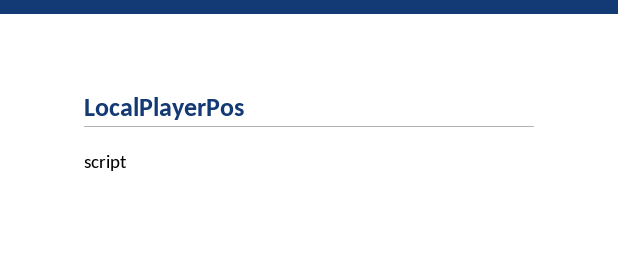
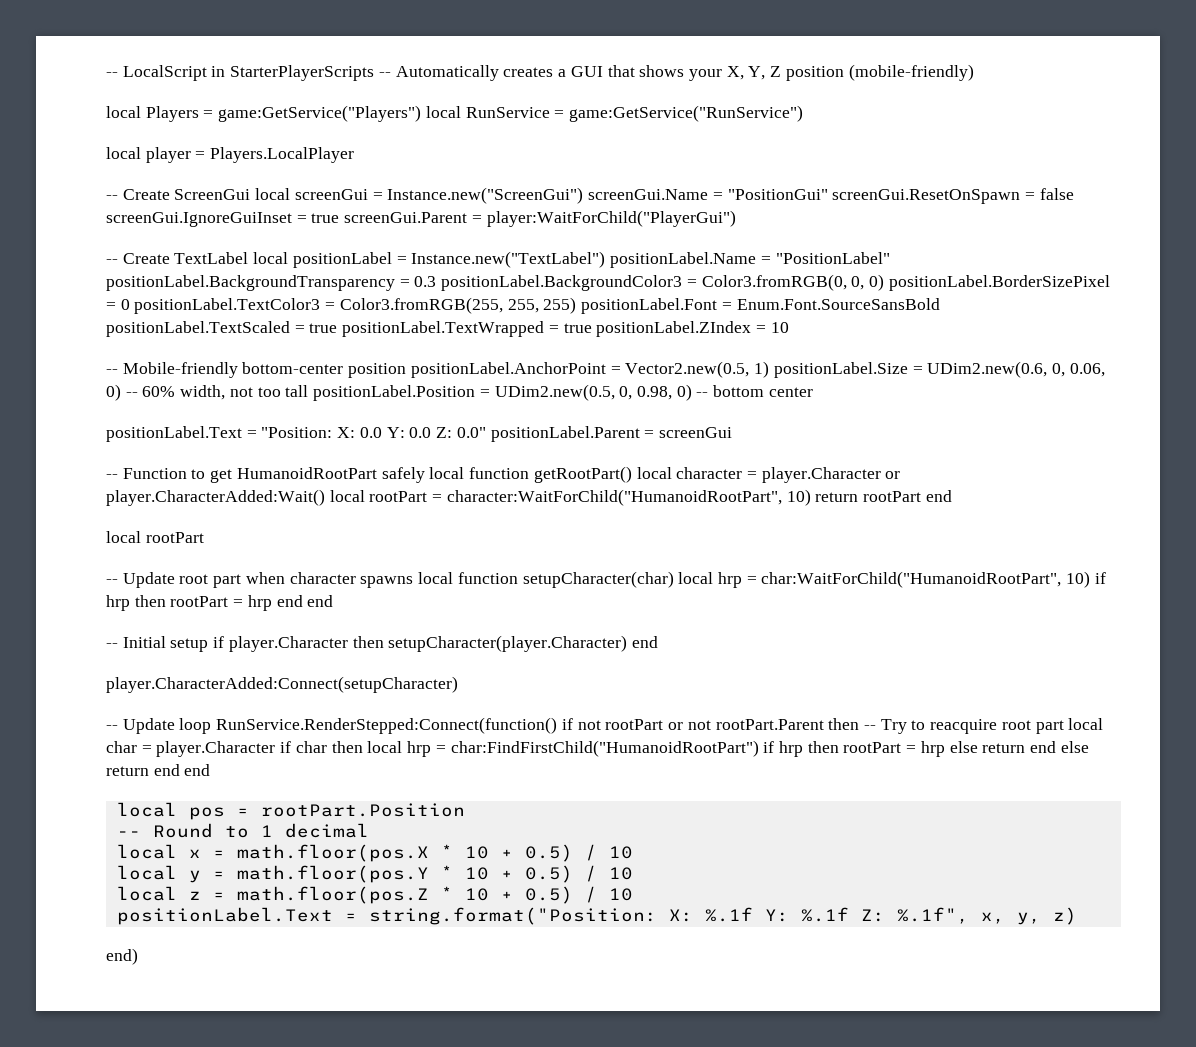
- LocalPlayerPos
- script
+ -- LocalScript in StarterPlayerScripts -- Automatically creates a GUI that shows your X, Y, Z position (mobile-friendly)
+ local Players = game:GetService("Players") local RunService = game:GetService("RunService")
+ local player = Players.LocalPlayer
+ -- Create ScreenGui local screenGui = Instance.new("ScreenGui") screenGui.Name = "PositionGui" screenGui.ResetOnSpawn = false screenGui.IgnoreGuiInset = true screenGui.Parent = player:WaitForChild("PlayerGui")
+ -- Create TextLabel local positionLabel = Instance.new("TextLabel") positionLabel.Name = "PositionLabel" positionLabel.BackgroundTransparency = 0.3 positionLabel.BackgroundColor3 = Color3.fromRGB(0, 0, 0) positionLabel.BorderSizePixel = 0 positionLabel.TextColor3 = Color3.fromRGB(255, 255, 255) positionLabel.Font = Enum.Font.SourceSansBold positionLabel.TextScaled = true positionLabel.TextWrapped = true positionLabel.ZIndex = 10
+ -- Mobile-friendly bottom-center position positionLabel.AnchorPoint = Vector2.new(0.5, 1) positionLabel.Size = UDim2.new(0.6, 0, 0.06, 0) -- 60% width, not too tall positionLabel.Position = UDim2.new(0.5, 0, 0.98, 0) -- bottom center
+ positionLabel.Text = "Position: X: 0.0 Y: 0.0 Z: 0.0" positionLabel.Parent = screenGui
+ -- Function to get HumanoidRootPart safely local function getRootPart() local character = player.Character or player.CharacterAdded:Wait() local rootPart = character:WaitForChild("HumanoidRootPart", 10) return rootPart end
+ local rootPart
+ -- Update root part when character spawns local function setupCharacter(char) local hrp = char:WaitForChild("HumanoidRootPart", 10) if hrp then rootPart = hrp end end
+ -- Initial setup if player.Character then setupCharacter(player.Character) end
+ player.CharacterAdded:Connect(setupCharacter)
+ -- Update loop RunService.RenderStepped:Connect(function() if not rootPart or not rootPart.Parent then -- Try to reacquire root part local char = player.Character if char then local hrp = char:FindFirstChild("HumanoidRootPart") if hrp then rootPart = hrp else return end else return end end
+ local pos = rootPart.Position
+ -- Round to 1 decimal
+ local x = math.floor(pos.X * 10 + 0.5) / 10
+ local y = math.floor(pos.Y * 10 + 0.5) / 10
+ local z = math.floor(pos.Z * 10 + 0.5) / 10
+ positionLabel.Text = string.format("Position: X: %.1f Y: %.1f Z: %.1f", x, y, z)
+ end)

